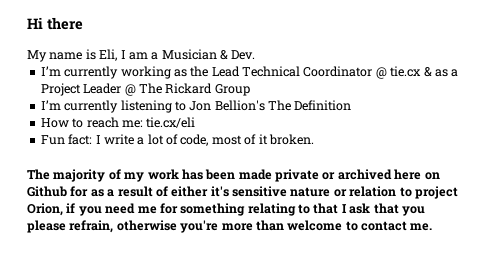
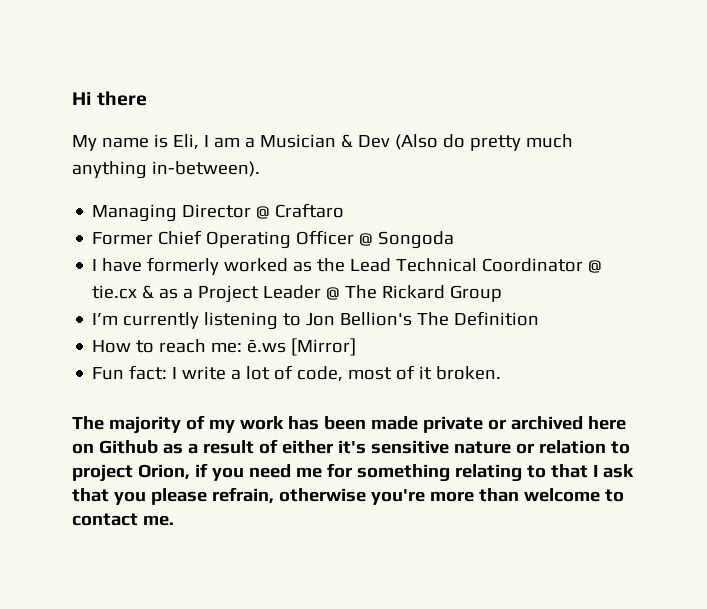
- My name is Eli, I am a Musician & Dev.
- I’m currently working as the Lead Technical Coordinator @ tie.cx & as a Project Leader @ The Rickard Group
+ My name is Eli, I am a Musician & Dev (Also do pretty much anything in-between).
+ Managing Director @ Craftaro
+ Former Chief Operating Officer @ Songoda
+ I have formerly worked as the Lead Technical Coordinator @ tie.cx & as a Project Leader @ The Rickard Group
- How to reach me: tie.cx/eli
+ How to reach me: ē.ws [Mirror]
- The majority of my work has been made private or archived here on Github for as a result of either it's sensitive nature or relation to project Orion, if you need me for something relating to that I ask that you please refrain, otherwise you're more than welcome to contact me.
+ The majority of my work has been made private or archived here on Github as a result of either it's sensitive nature or relation to project Orion, if you need me for something relating to that I ask that you please refrain, otherwise you're more than welcome to contact me.

